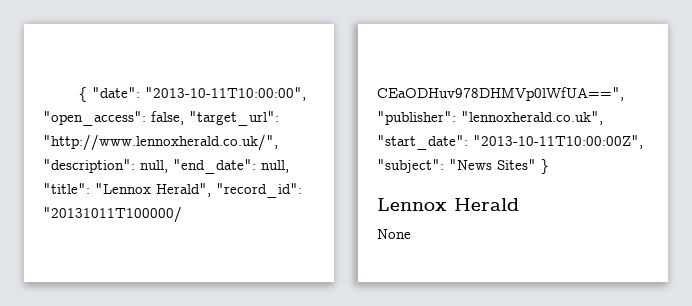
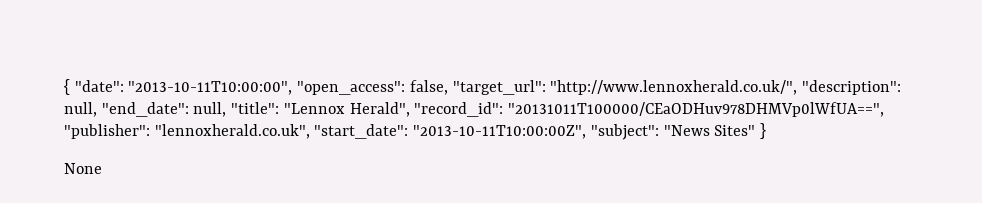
- Lennox Herald

